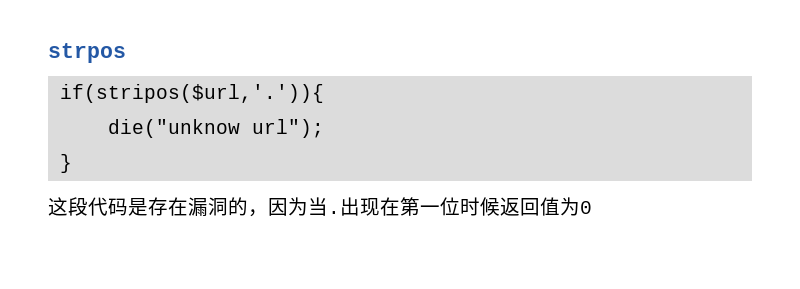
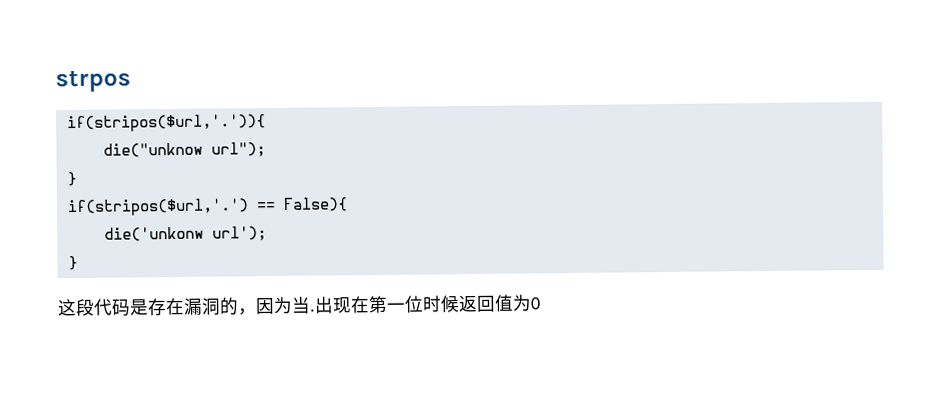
+ if(stripos($url,'.') == False){
+ die('unkonw url');
+ }

